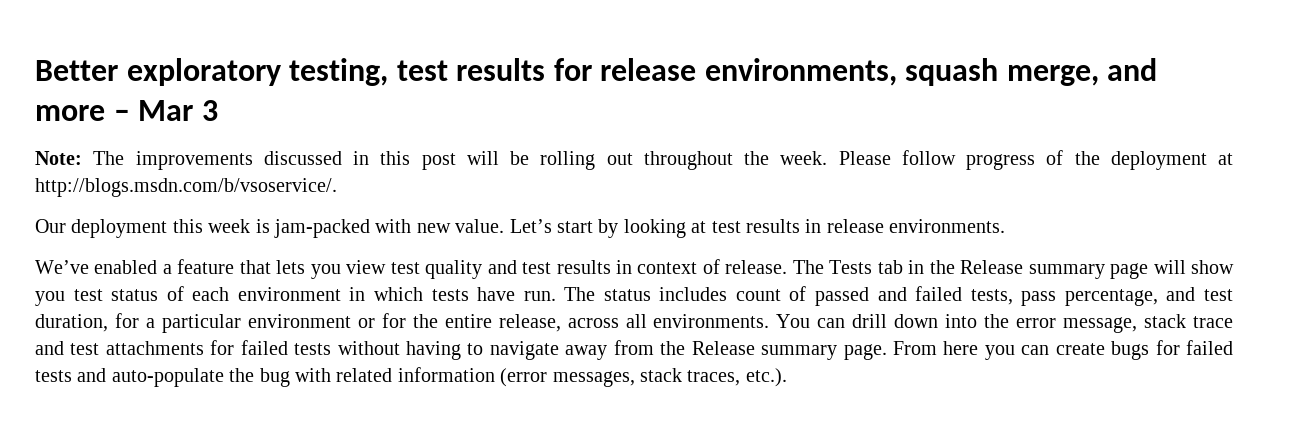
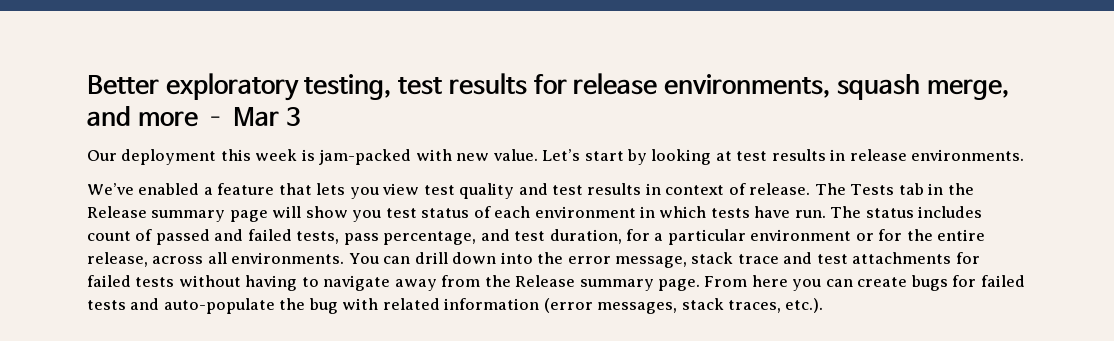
- Note: The improvements discussed in this post will be rolling out throughout the week. Please follow progress of the deployment at http://blogs.msdn.com/b/vsoservice/.

